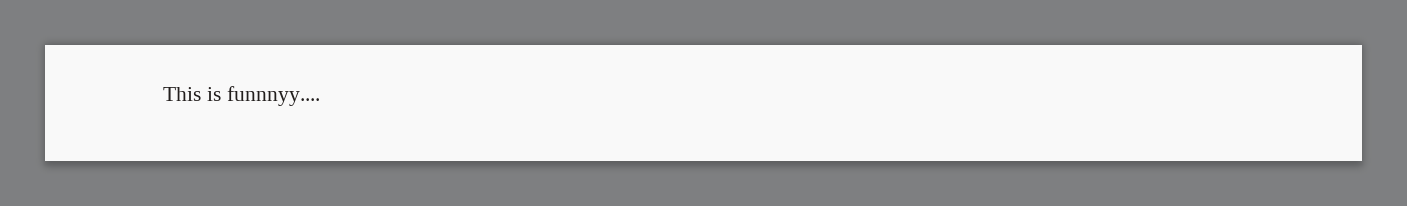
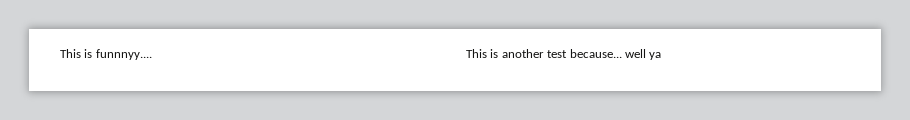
+ This is another test because... well ya

